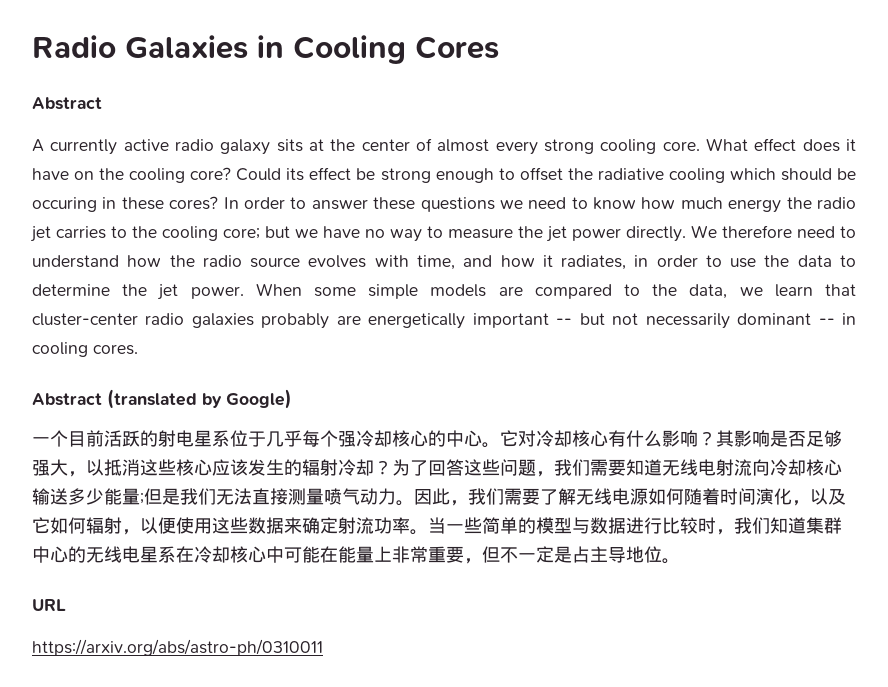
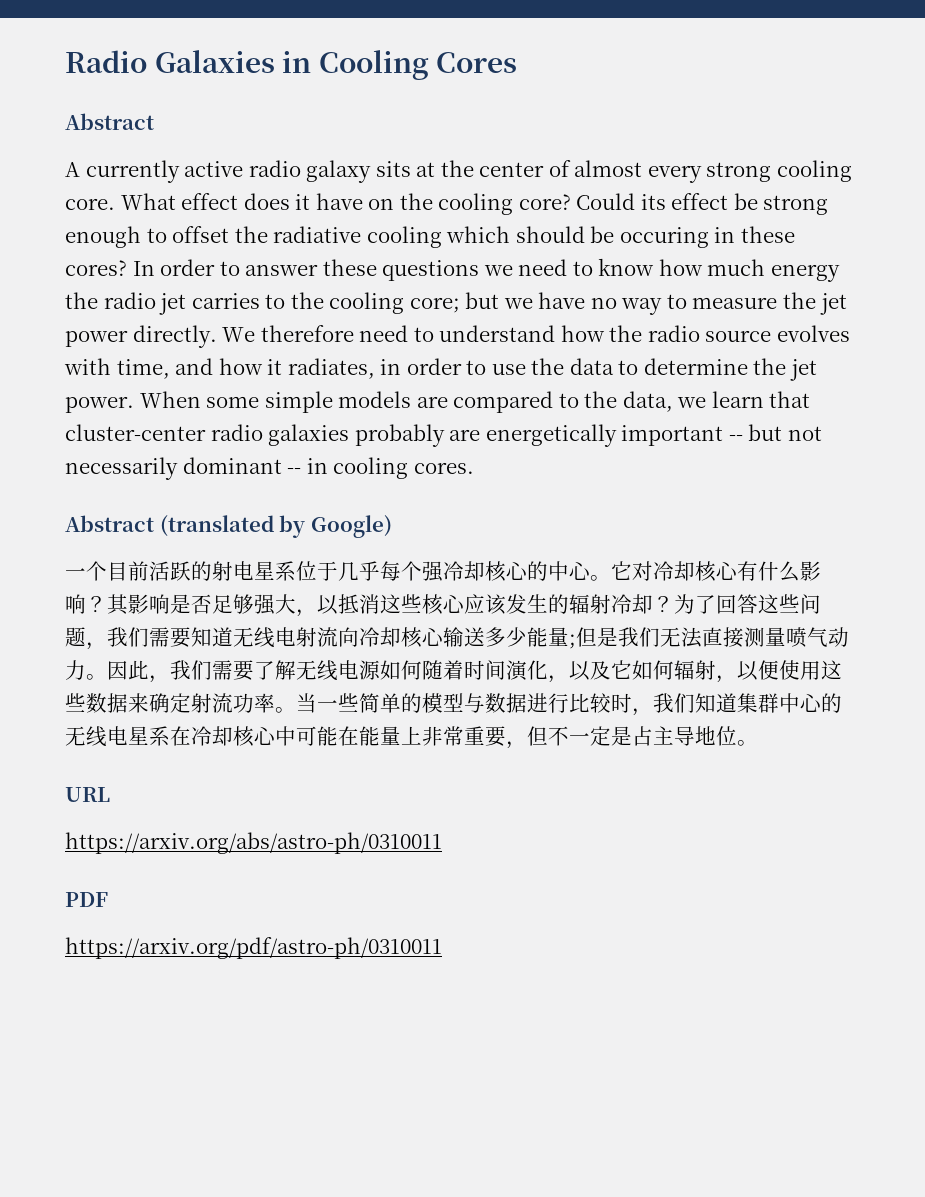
+ PDF
+ https://arxiv.org/pdf/astro-ph/0310011

